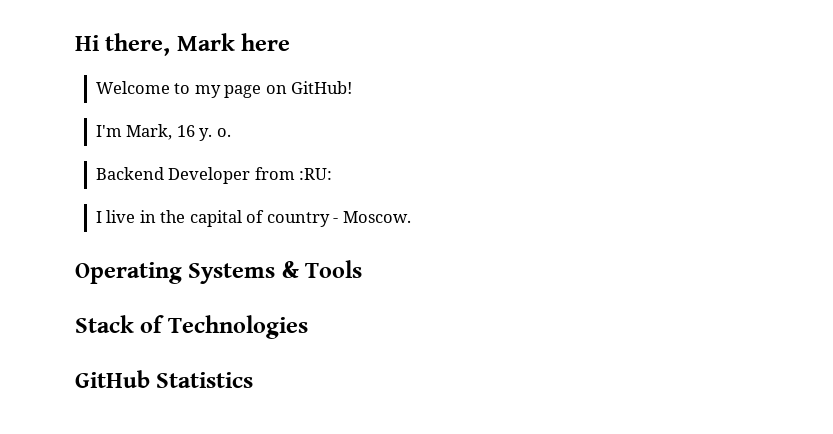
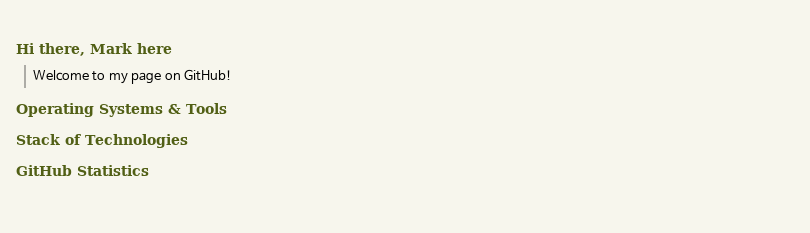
- I'm Mark, 16 y. o.
- Backend Developer from :RU:
- I live in the capital of country - Moscow.

